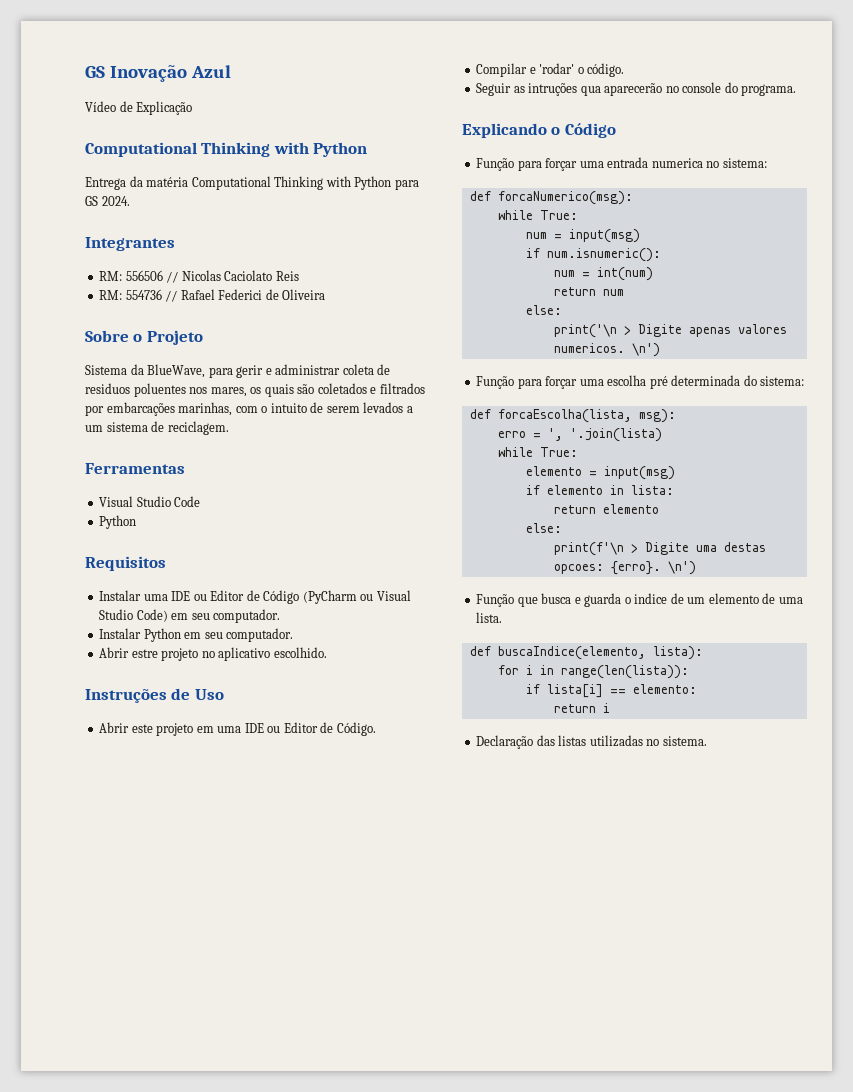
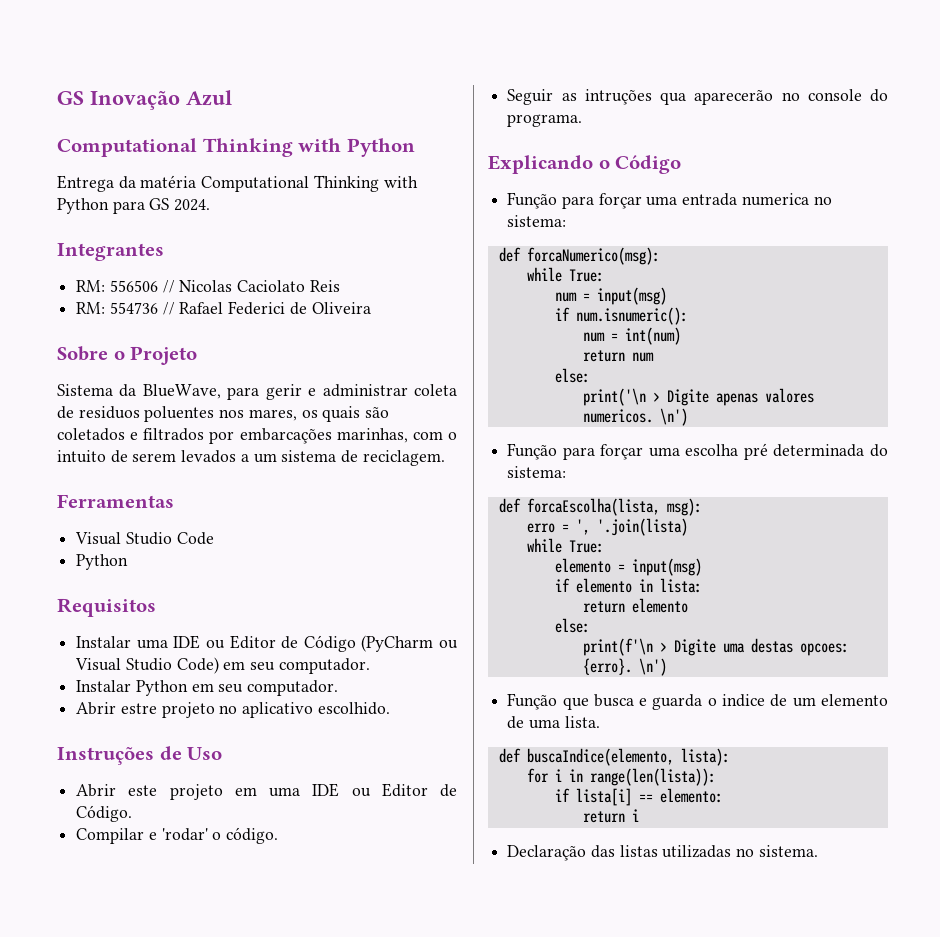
- Vídeo de Explicação

